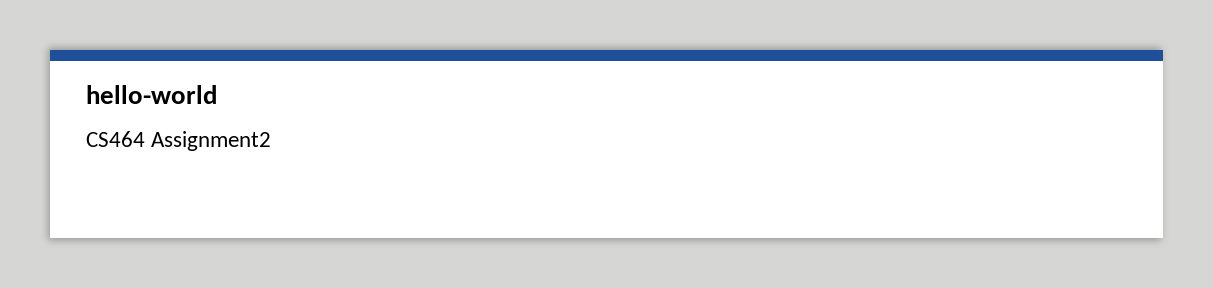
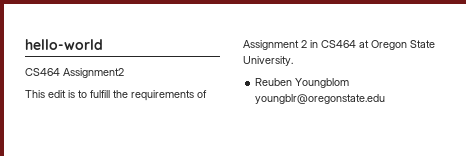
+ This edit is to fulfill the requirements of Assignment 2 in CS464 at Oregon State University.
+ Reuben Youngblom youngblr@oregonstate.edu

